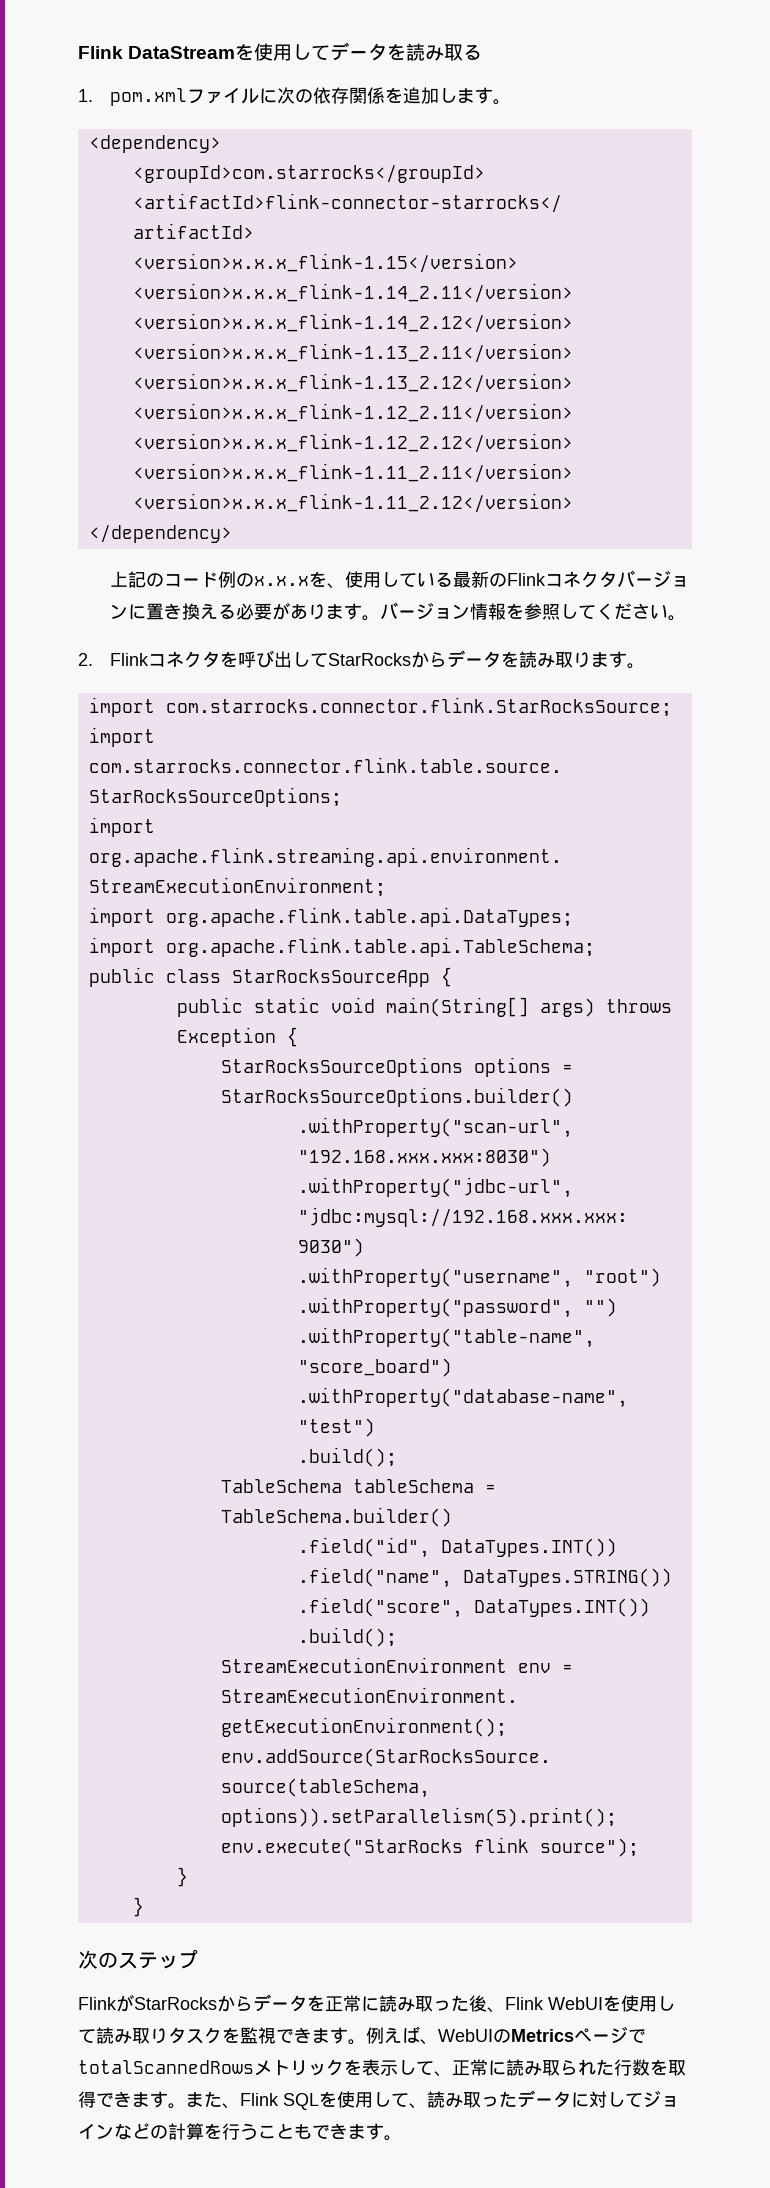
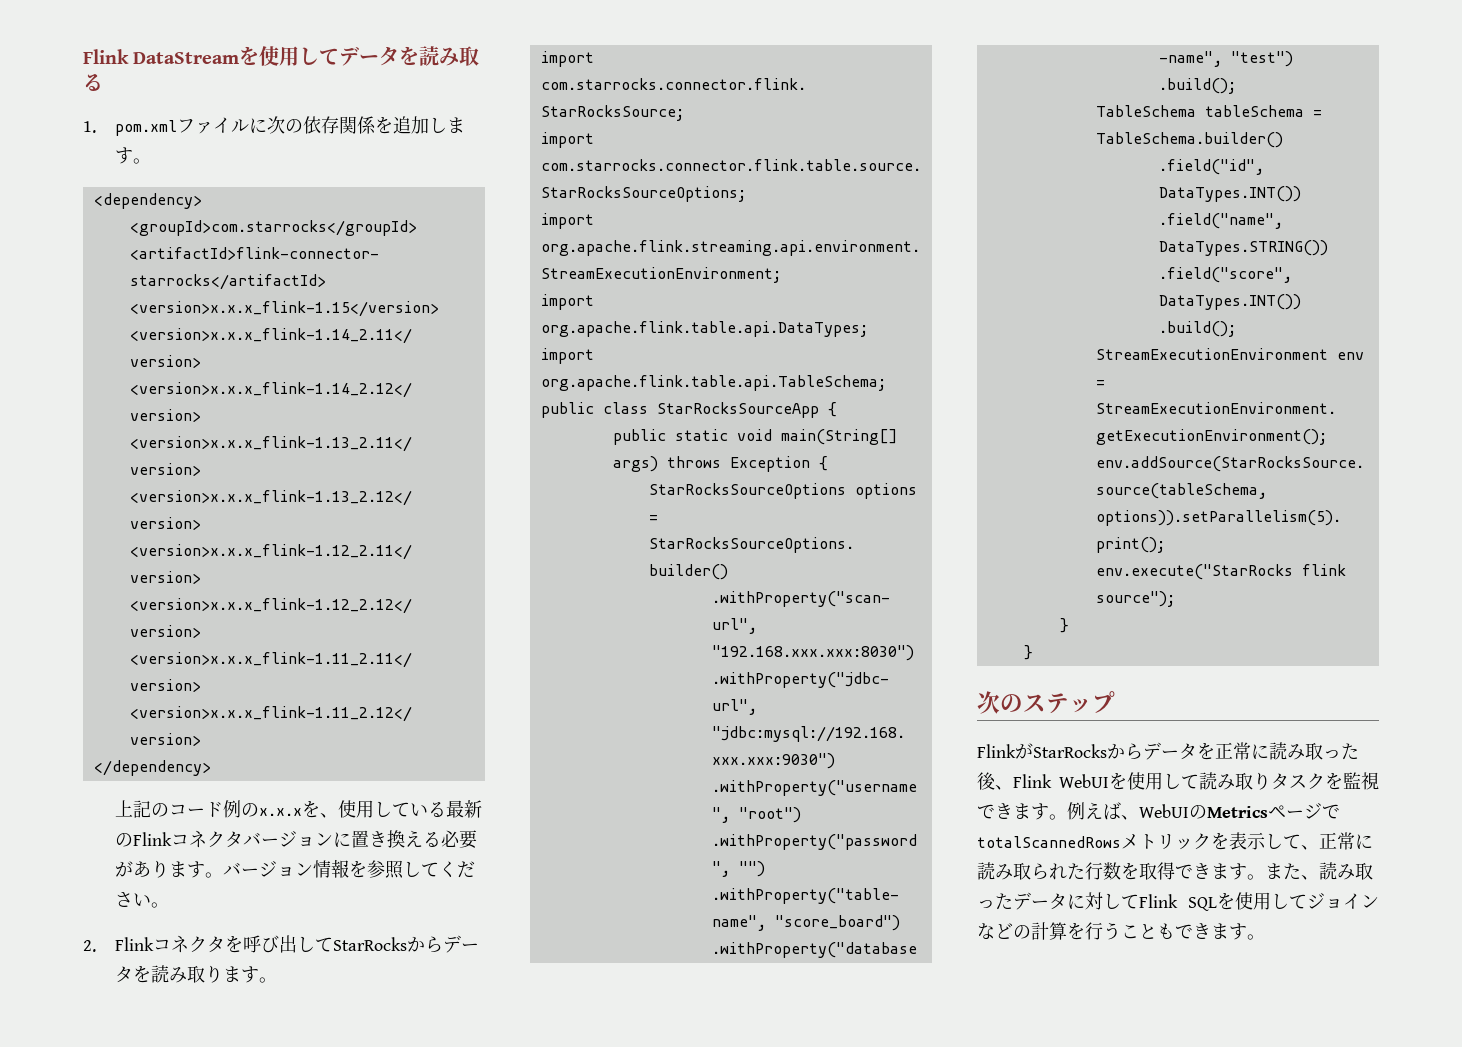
- また、Flink SQLを使用して、読み取ったデータに対してジョインなどの計算を行うこともできます。
+ また、読み取ったデータに対してFlink SQLを使用してジョインなどの計算を行うこともできます。

